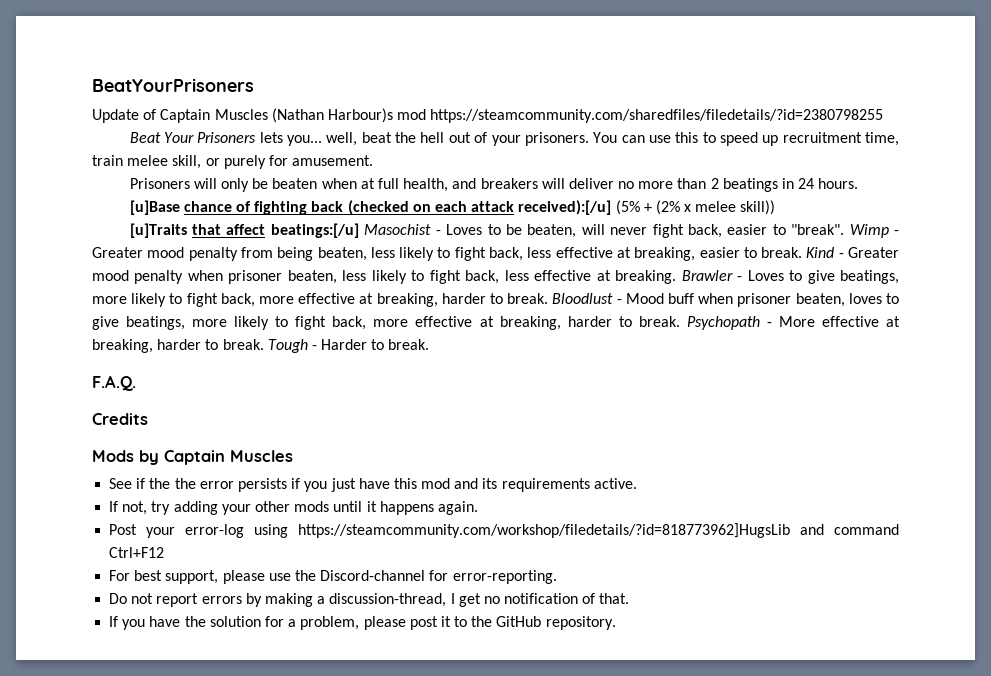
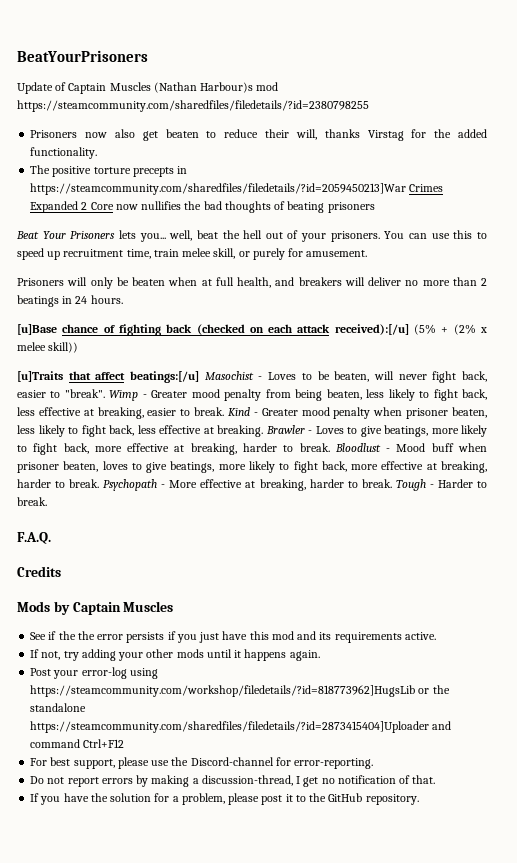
+ Prisoners now also get beaten to reduce their will, thanks Virstag for the added functionality.
+ The positive torture precepts in https://steamcommunity.com/sharedfiles/filedetails/?id=2059450213]War Crimes Expanded 2 Core now nullifies the bad thoughts of beating prisoners
- Post your error-log using https://steamcommunity.com/workshop/filedetails/?id=818773962]HugsLib and command Ctrl+F12
+ Post your error-log using https://steamcommunity.com/workshop/filedetails/?id=818773962]HugsLib or the standalone https://steamcommunity.com/sharedfiles/filedetails/?id=2873415404]Uploader and command Ctrl+F12

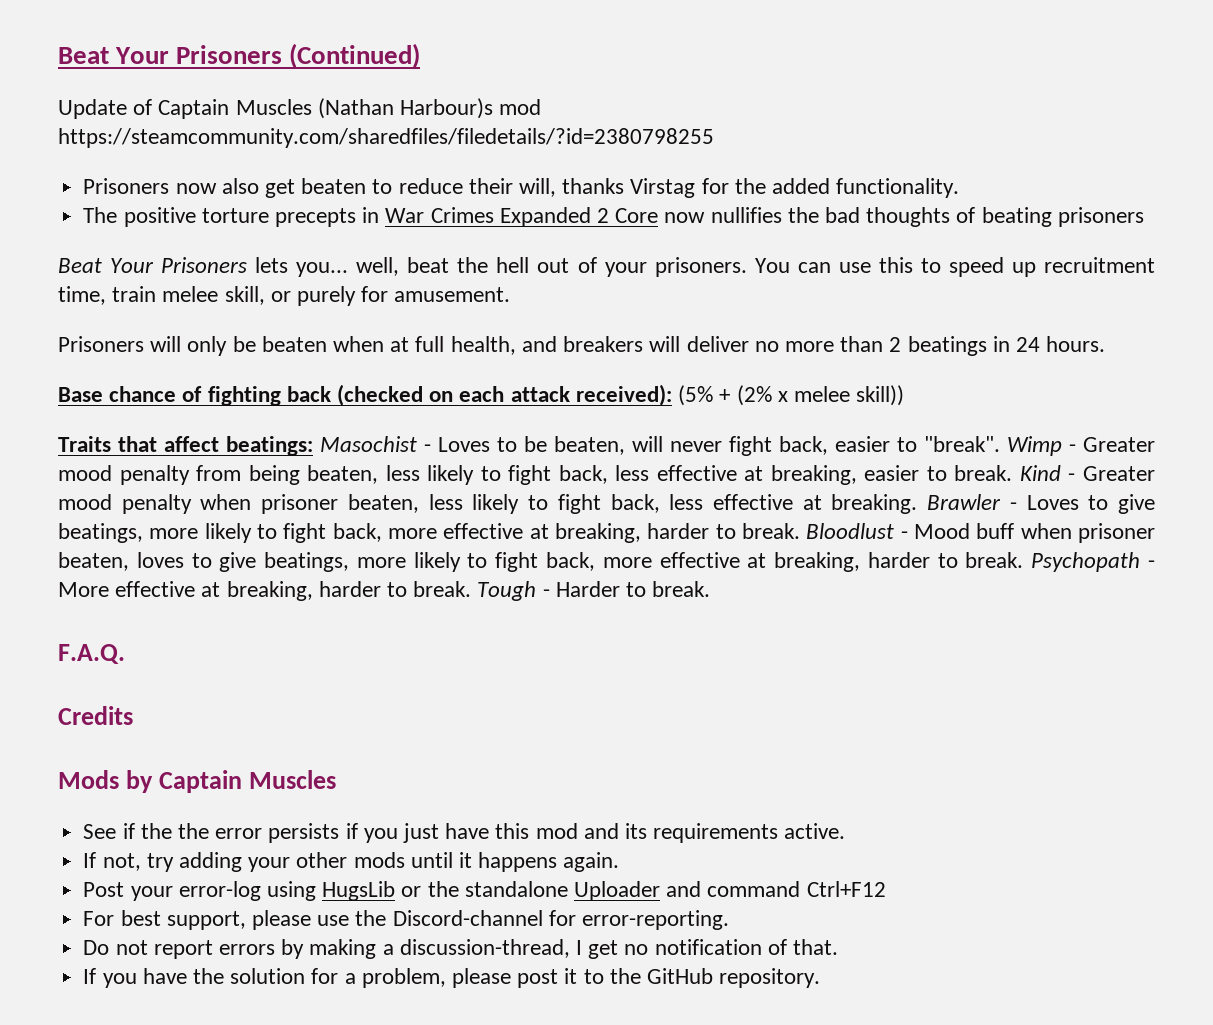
- BeatYourPrisoners
+ Beat Your Prisoners (Continued)
- The positive torture precepts in https://steamcommunity.com/sharedfiles/filedetails/?id=2059450213]War Crimes Expanded 2 Core now nullifies the bad thoughts of beating prisoners
+ The positive torture precepts in War Crimes Expanded 2 Core now nullifies the bad thoughts of beating prisoners
- [u]Base chance of fighting back (checked on each attack received):[/u] (5% + (2% x melee skill))
+ Base chance of fighting back (checked on each attack received): (5% + (2% x melee skill))
- [u]Traits that affect beatings:[/u] Masochist - Loves to be beaten, will never fight back, easier to "break".
+ Traits that affect beatings: Masochist - Loves to be beaten, will never fight back, easier to "break".
- Post your error-log using https://steamcommunity.com/workshop/filedetails/?id=818773962]HugsLib or the standalone https://steamcommunity.com/sharedfiles/filedetails/?id=2873415404]Uploader and command Ctrl+F12
+ Post your error-log using HugsLib or the standalone Uploader and command Ctrl+F12

